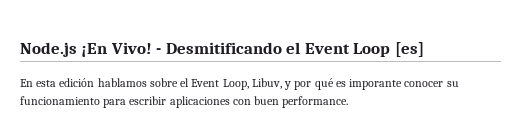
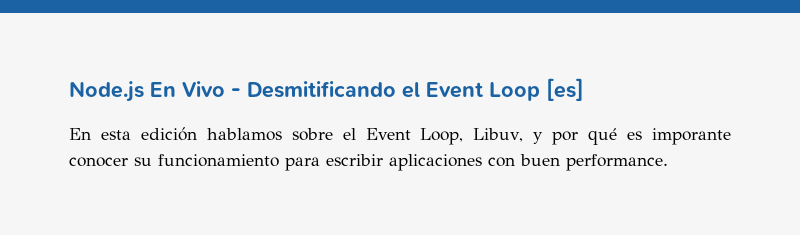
- Node.js ¡En Vivo! - Desmitificando el Event Loop [es]
+ Node.js En Vivo - Desmitificando el Event Loop [es]

